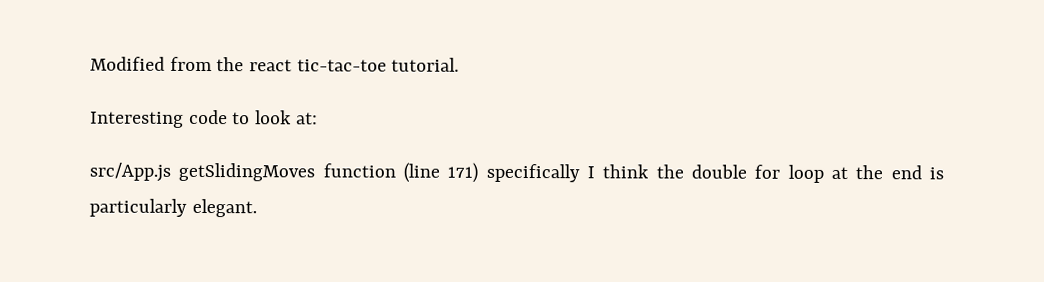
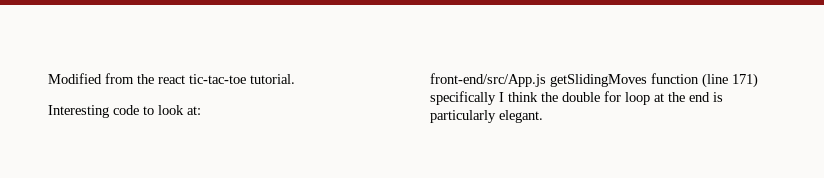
- src/App.js getSlidingMoves function (line 171) specifically I think the double for loop at the end is particularly elegant.
+ front-end/src/App.js getSlidingMoves function (line 171) specifically I think the double for loop at the end is particularly elegant.

